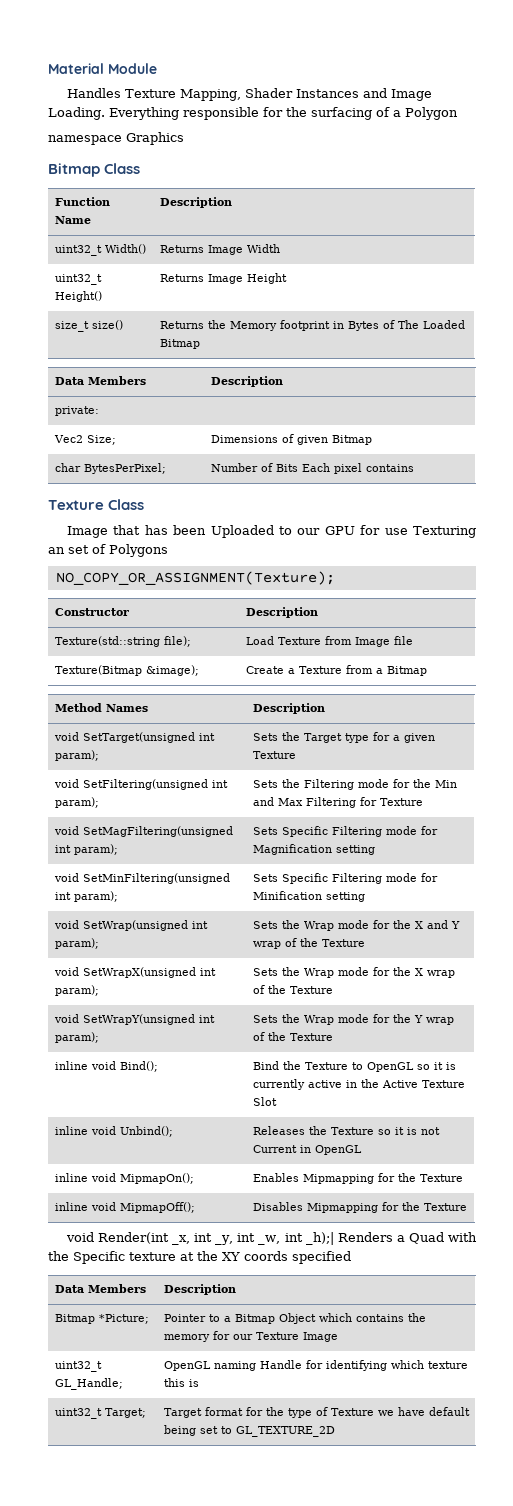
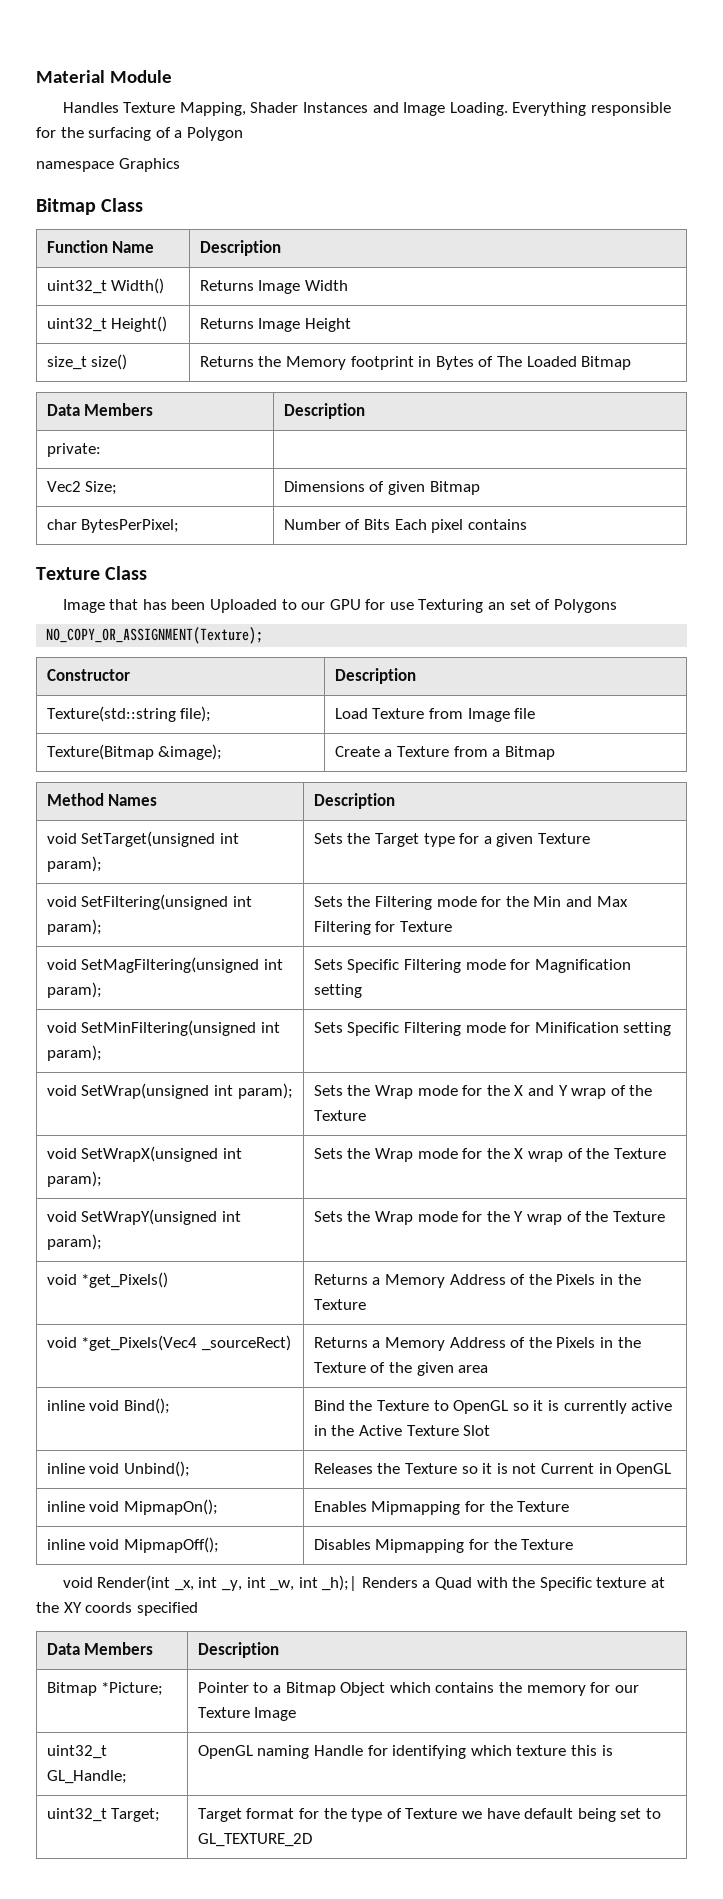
+ void *get_Pixels() | Returns a Memory Address of the Pixels in the Texture
+ void *get_Pixels(Vec4 _sourceRect) | Returns a Memory Address of the Pixels in the Texture of the given area

